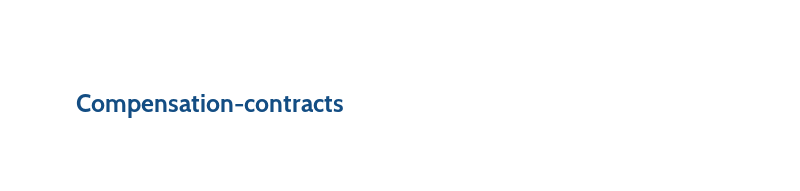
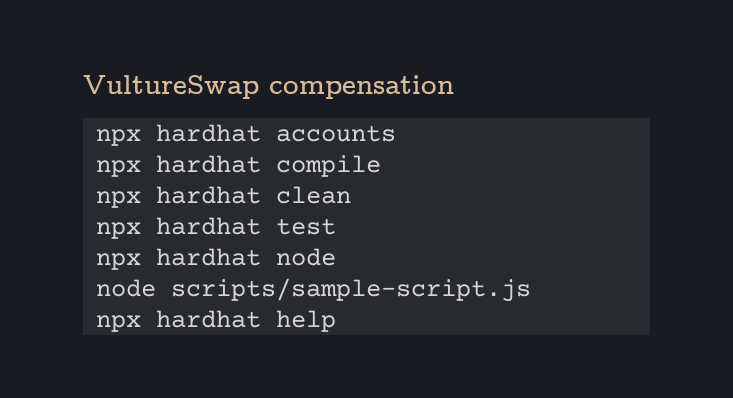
- Compensation-contracts
+ VultureSwap compensation
+ npx hardhat accounts
+ npx hardhat compile
+ npx hardhat clean
+ npx hardhat test
+ npx hardhat node
+ node scripts/sample-script.js
+ npx hardhat help

